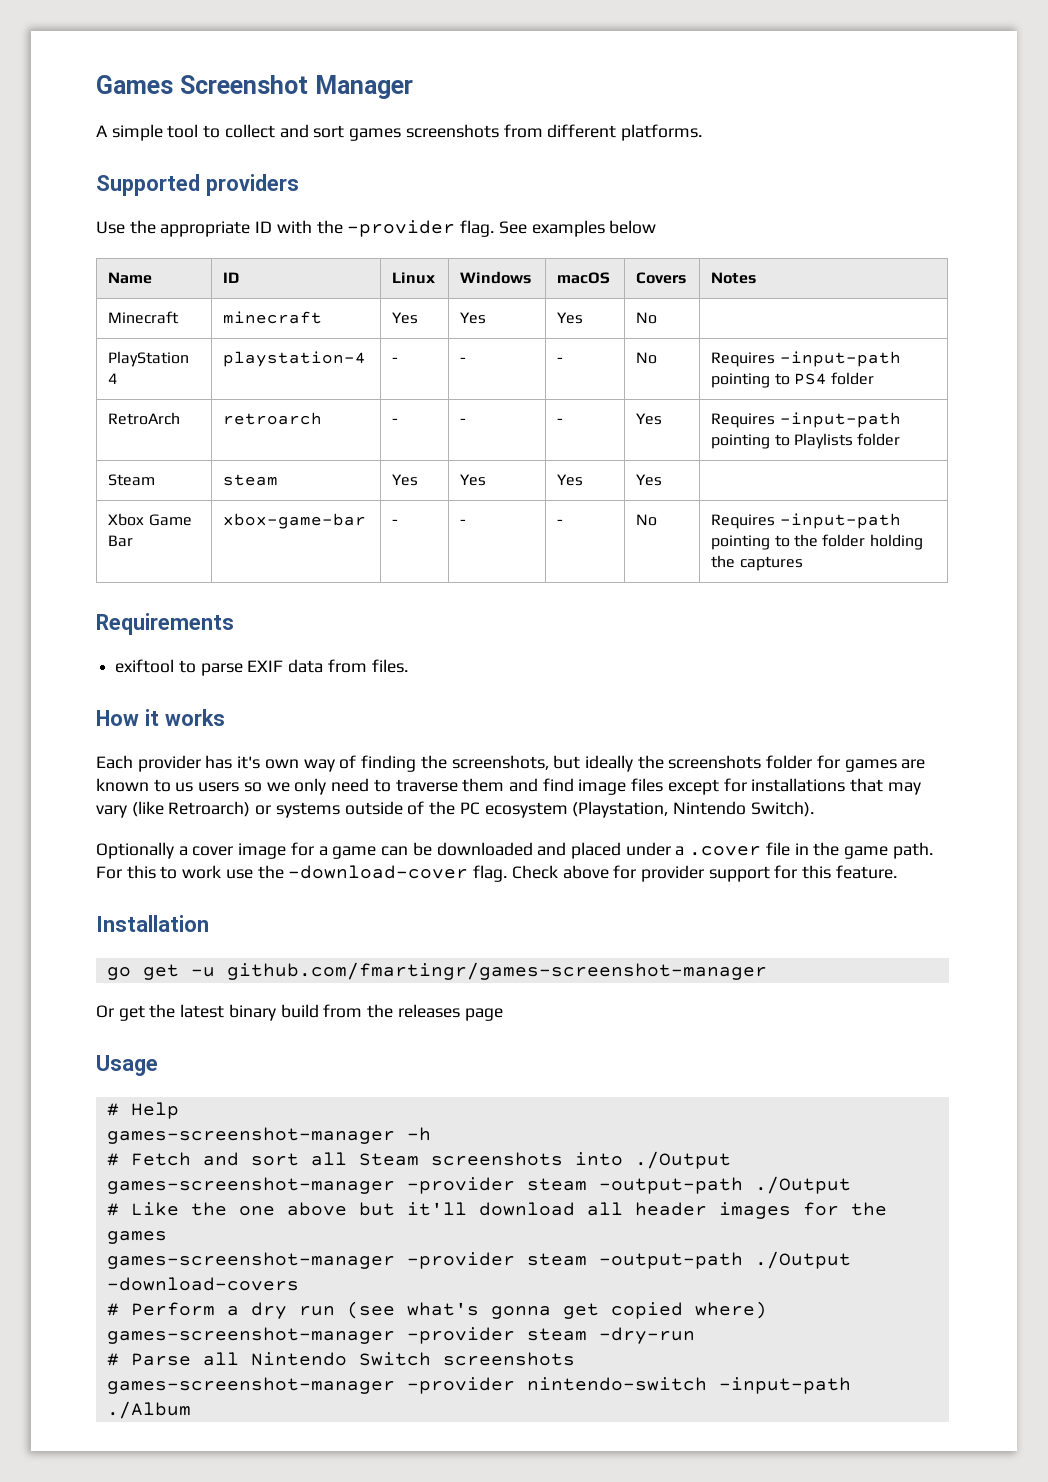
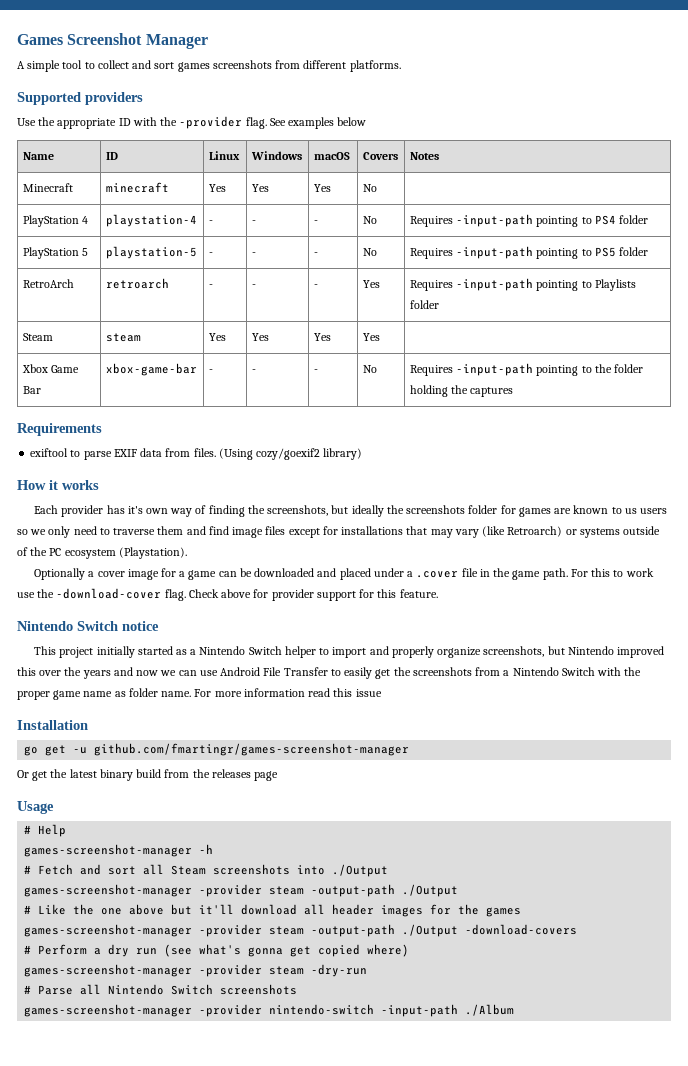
+ PlayStation 5 | playstation-5 | - | - | - | No | Requires -input-path pointing to PS5 folder
+ (Using cozy/goexif2 library)
- Each provider has it's own way of finding the screenshots, but ideally the screenshots folder for games are known to us users so we only need to traverse them and find image files except for installations that may vary (like Retroarch) or systems outside of the PC ecosystem (Playstation, Nintendo Switch).
+ Each provider has it's own way of finding the screenshots, but ideally the screenshots folder for games are known to us users so we only need to traverse them and find image files except for installations that may vary (like Retroarch) or systems outside of the PC ecosystem (Playstation).
+ Nintendo Switch notice
+ This project initially started as a Nintendo Switch helper to import and properly organize screenshots, but Nintendo improved this over the years and now we can use Android File Transfer to easily get the screenshots from a Nintendo Switch with the proper game name as folder name. For more information read this issue

